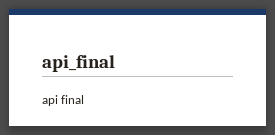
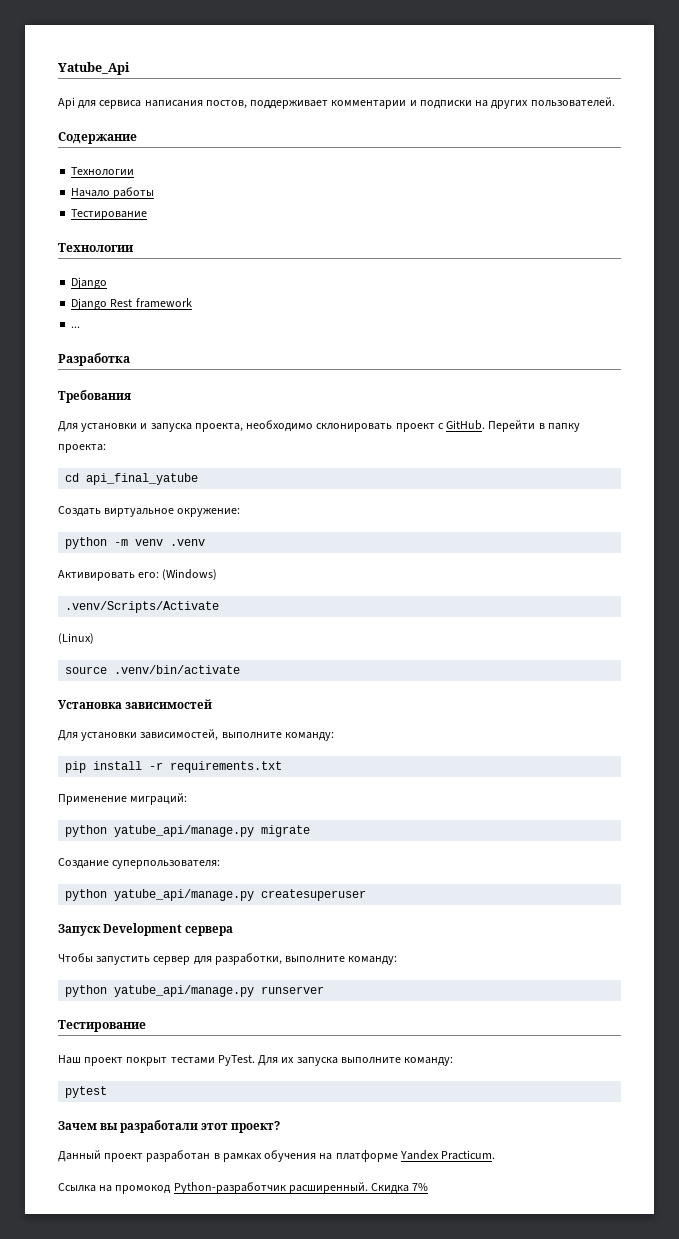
- api_final
- api final
+ Yatube_Api
+ Api для сервиса написания постов, поддерживает комментарии и подписки на других пользователей.
+ Содержание
+ Технологии
+ Начало работы
+ Тестирование
+ Технологии
+ Django
+ Django Rest framework
+ ...
+ Разработка
+ Требования
+ Для установки и запуска проекта, необходимо склонировать проект с GitHub. Перейти в папку проекта:
+ cd api_final_yatube
+ Создать виртуальное окружение:
+ python -m venv .venv
+ Активировать его: (Windows)
+ .venv/Scripts/Activate
+ (Linux)
+ source .venv/bin/activate
+ Установка зависимостей
+ Для установки зависимостей, выполните команду:
+ pip install -r requirements.txt
+ Применение миграций:
+ python yatube_api/manage.py migrate
+ Создание суперпользователя:
+ python yatube_api/manage.py createsuperuser
+ Запуск Development сервера
+ Чтобы запустить сервер для разработки, выполните команду:
+ python yatube_api/manage.py runserver
+ Тестирование
+ Наш проект покрыт тестами PyTest. Для их запуска выполните команду:
+ pytest
+ Зачем вы разработали этот проект?
+ Данный проект разработан в рамках обучения на платформе Yandex Practicum.
+ Ссылка на промокод Python-разработчик расширенный. Скидка 7%

